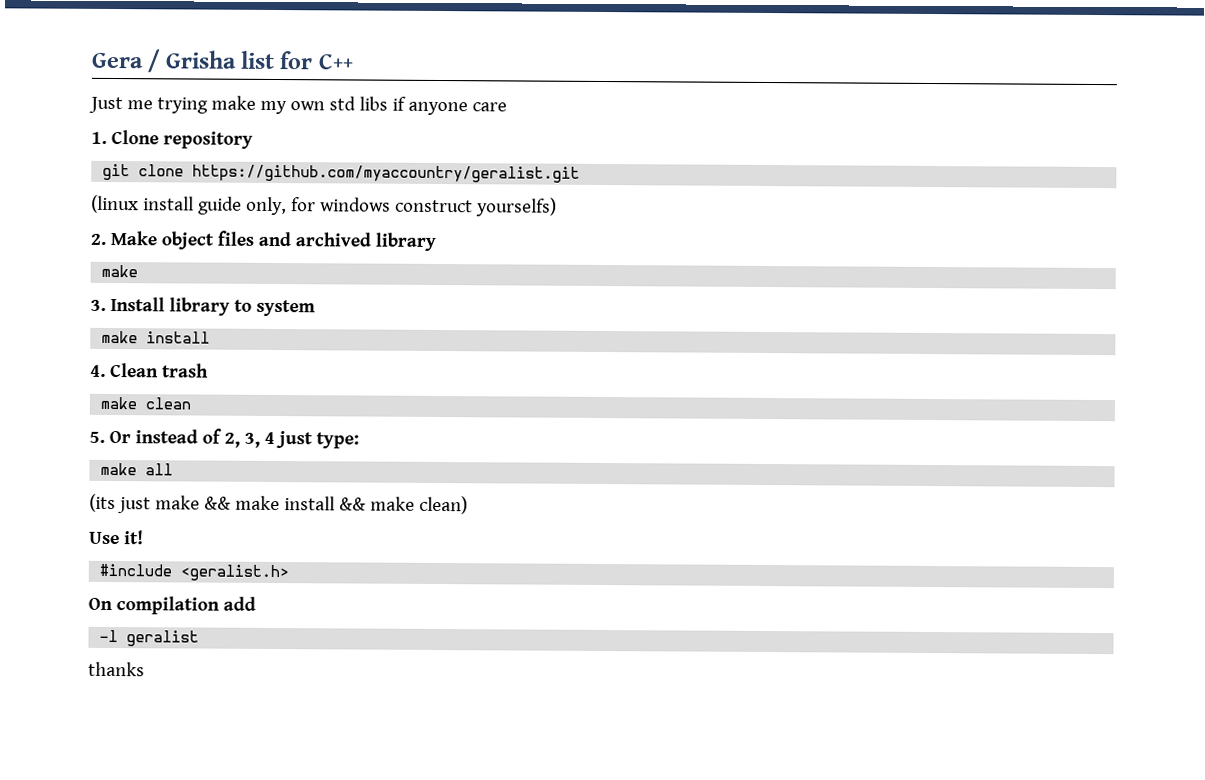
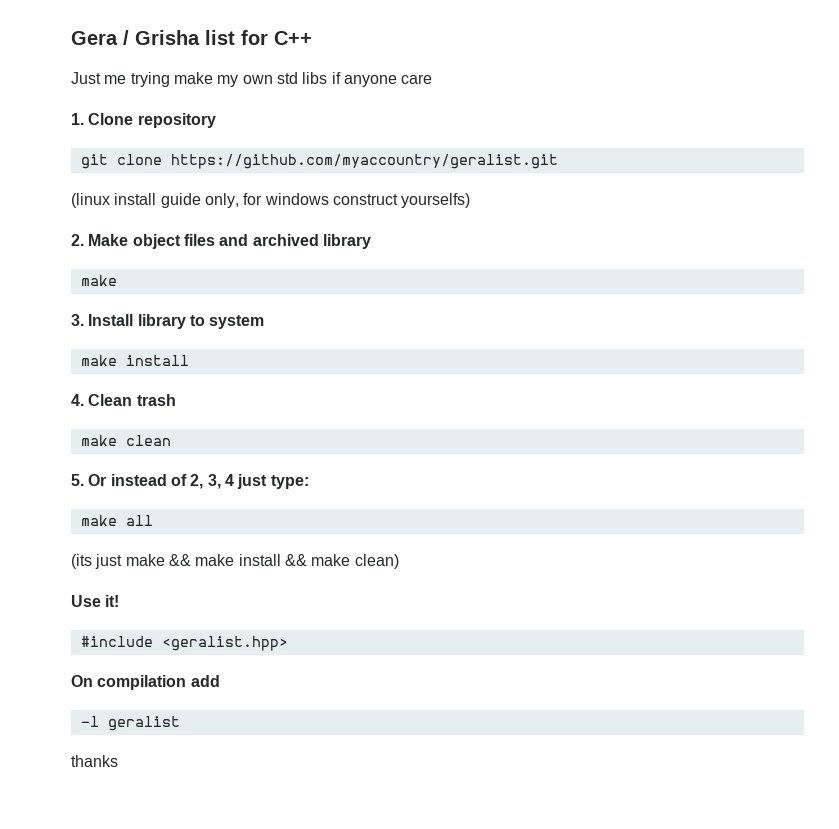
- #include <geralist.h>
+ #include <geralist.hpp>

